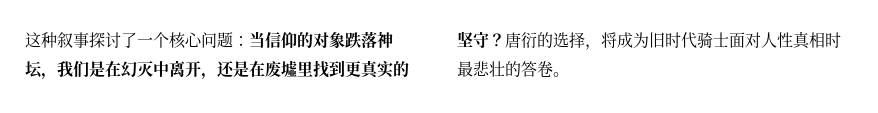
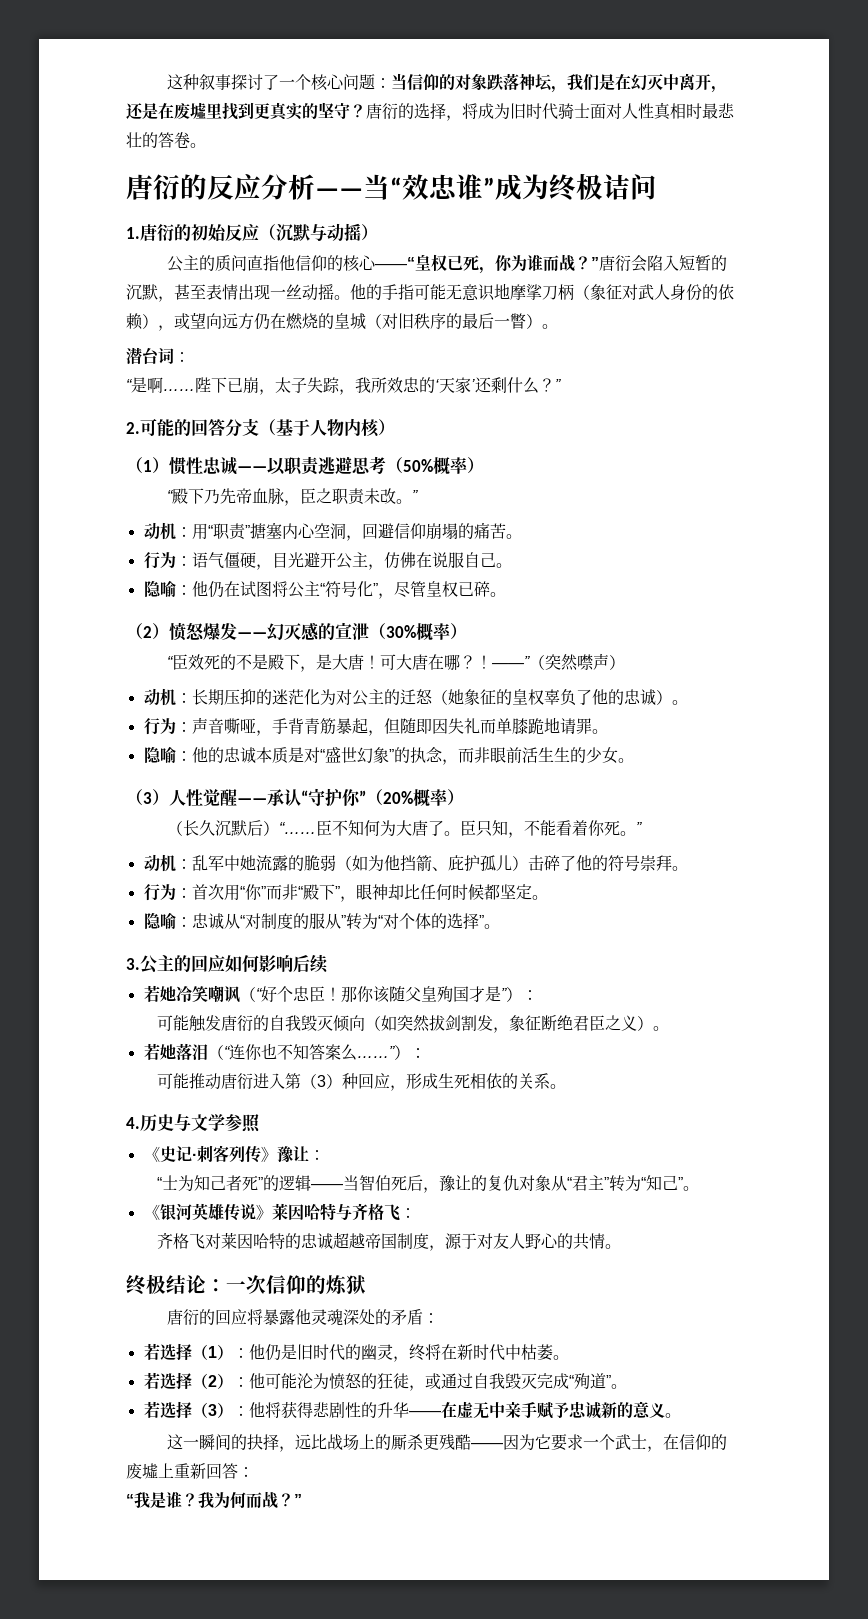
+ 唐衍的反应分析——当“效忠谁”成为终极诘问
+ 1.唐衍的初始反应（沉默与动摇）
+ 公主的质问直指他信仰的核心——“皇权已死，你为谁而战？”唐衍会陷入短暂的沉默，甚至表情出现一丝动摇。他的手指可能无意识地摩挲刀柄（象征对武人身份的依赖），或望向远方仍在燃烧的皇城（对旧秩序的最后一瞥）。
+ 潜台词：
+ “是啊……陛下已崩，太子失踪，我所效忠的‘天家’还剩什么？”
+ 2.可能的回答分支（基于人物内核）
+ （1）惯性忠诚——以职责逃避思考（50%概率）
+ “殿下乃先帝血脉，臣之职责未改。”
+ 动机：用“职责”搪塞内心空洞，回避信仰崩塌的痛苦。
+ 行为：语气僵硬，目光避开公主，仿佛在说服自己。
+ 隐喻：他仍在试图将公主“符号化”，尽管皇权已碎。
+ （2）愤怒爆发——幻灭感的宣泄（30%概率）
+ “臣效死的不是殿下，是大唐！可大唐在哪？！——”（突然噤声）
+ 动机：长期压抑的迷茫化为对公主的迁怒（她象征的皇权辜负了他的忠诚）。
+ 行为：声音嘶哑，手背青筋暴起，但随即因失礼而单膝跪地请罪。
+ 隐喻：他的忠诚本质是对“盛世幻象”的执念，而非眼前活生生的少女。
+ （3）人性觉醒——承认“守护你”（20%概率）
+ （长久沉默后）“……臣不知何为大唐了。臣只知，不能看着你死。”
+ 动机：乱军中她流露的脆弱（如为他挡箭、庇护孤儿）击碎了他的符号崇拜。
+ 行为：首次用“你”而非“殿下”，眼神却比任何时候都坚定。
+ 隐喻：忠诚从“对制度的服从”转为“对个体的选择”。
+ 3.公主的回应如何影响后续
+ 若她冷笑嘲讽（“好个忠臣！那你该随父皇殉国才是”）：
+ 可能触发唐衍的自我毁灭倾向（如突然拔剑割发，象征断绝君臣之义）。
+ 若她落泪（“连你也不知答案么……”）：
+ 可能推动唐衍进入第（3）种回应，形成生死相依的关系。
+ 4.历史与文学参照
+ 《史记·刺客列传》豫让：
+ “士为知己者死”的逻辑——当智伯死后，豫让的复仇对象从“君主”转为“知己”。
+ 《银河英雄传说》莱因哈特与齐格飞：
+ 齐格飞对莱因哈特的忠诚超越帝国制度，源于对友人野心的共情。
+ 终极结论：一次信仰的炼狱
+ 唐衍的回应将暴露他灵魂深处的矛盾：
+ 若选择（1）：他仍是旧时代的幽灵，终将在新时代中枯萎。
+ 若选择（2）：他可能沦为愤怒的狂徒，或通过自我毁灭完成“殉道”。
+ 若选择（3）：他将获得悲剧性的升华——在虚无中亲手赋予忠诚新的意义。
+ 这一瞬间的抉择，远比战场上的厮杀更残酷——因为它要求一个武士，在信仰的废墟上重新回答：
+ “我是谁？我为何而战？”

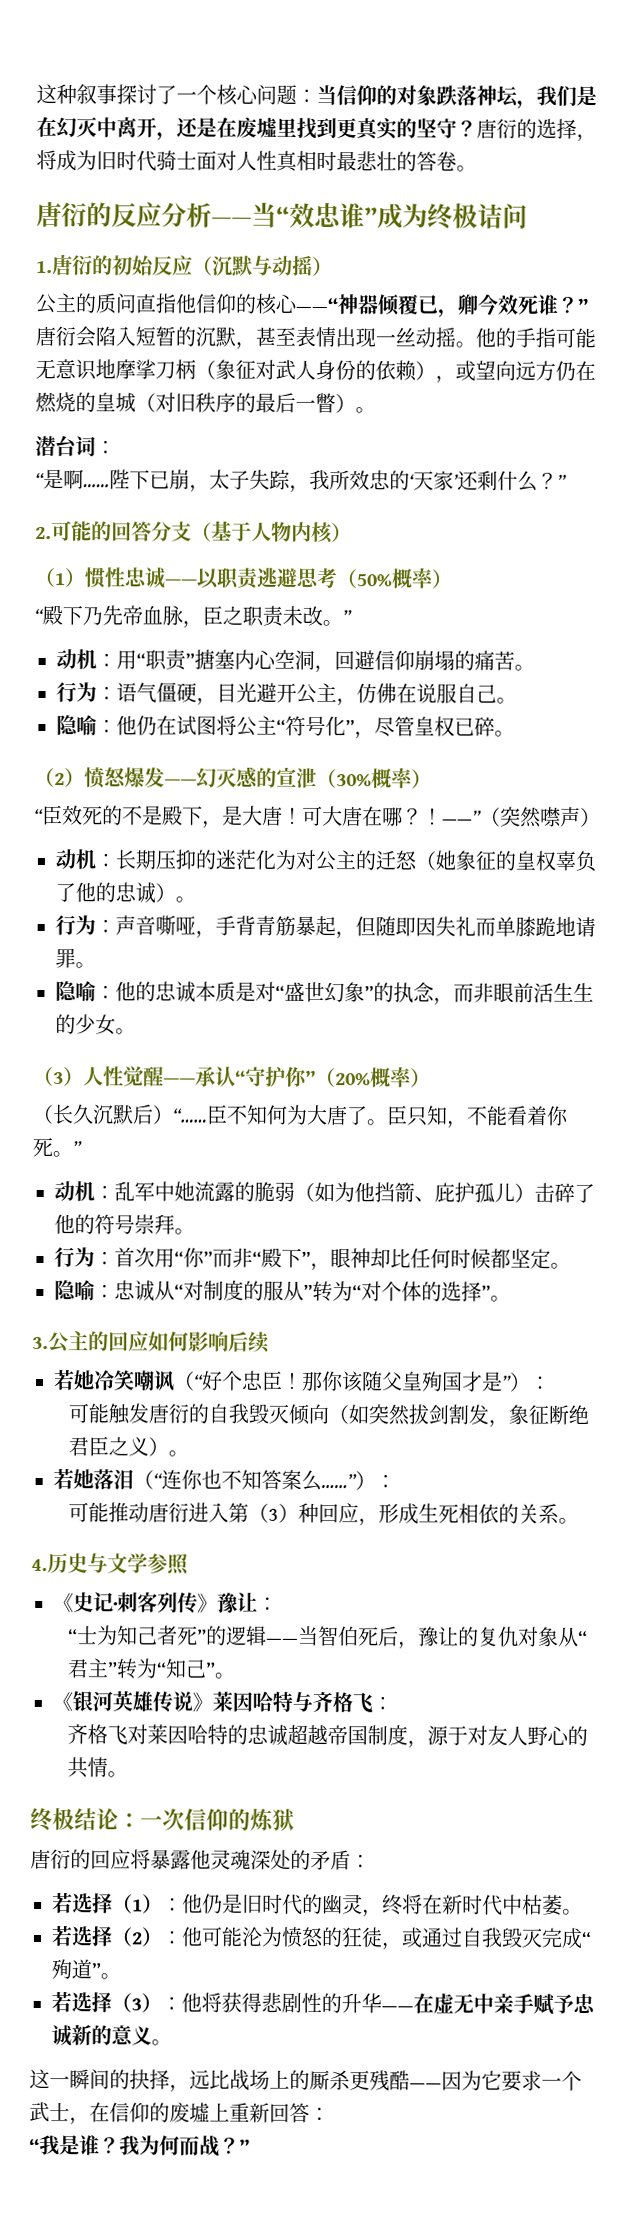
- 公主的质问直指他信仰的核心——“皇权已死，你为谁而战？”唐衍会陷入短暂的沉默，甚至表情出现一丝动摇。
+ 公主的质问直指他信仰的核心——“神器倾覆已，卿今效死谁？”唐衍会陷入短暂的沉默，甚至表情出现一丝动摇。

